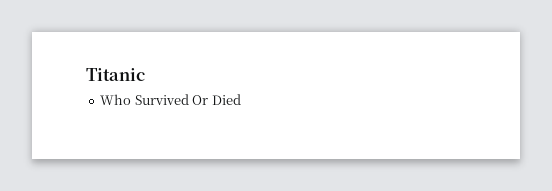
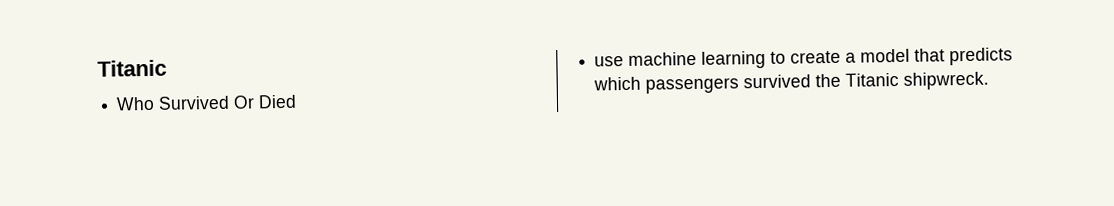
+ use machine learning to create a model that predicts which passengers survived the Titanic shipwreck.

